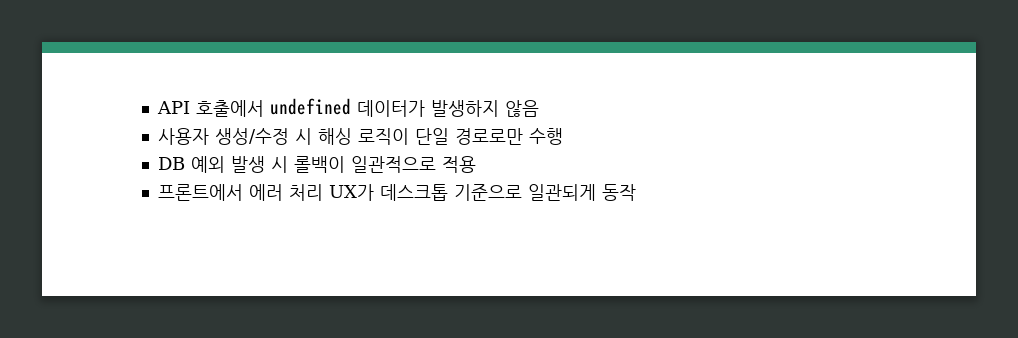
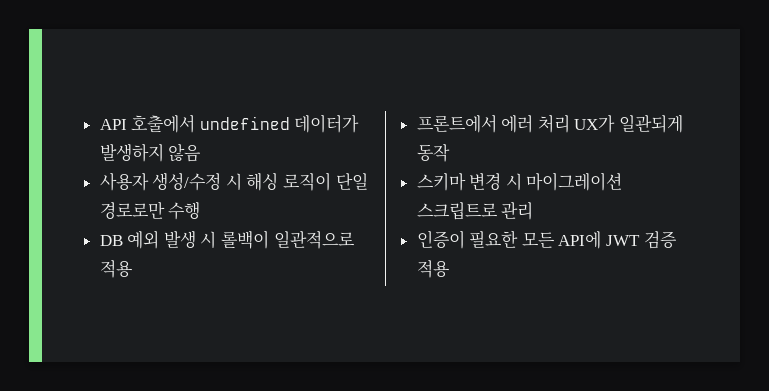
- 프론트에서 에러 처리 UX가 데스크톱 기준으로 일관되게 동작
+ 프론트에서 에러 처리 UX가 일관되게 동작
+ 스키마 변경 시 마이그레이션 스크립트로 관리
+ 인증이 필요한 모든 API에 JWT 검증 적용

